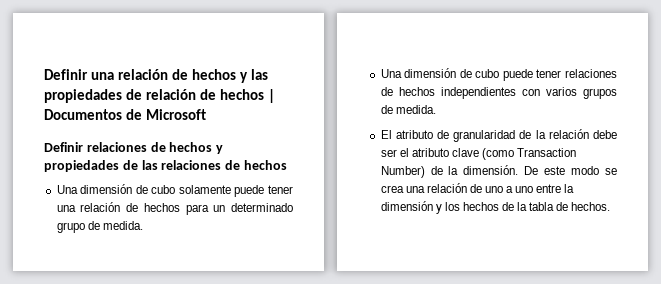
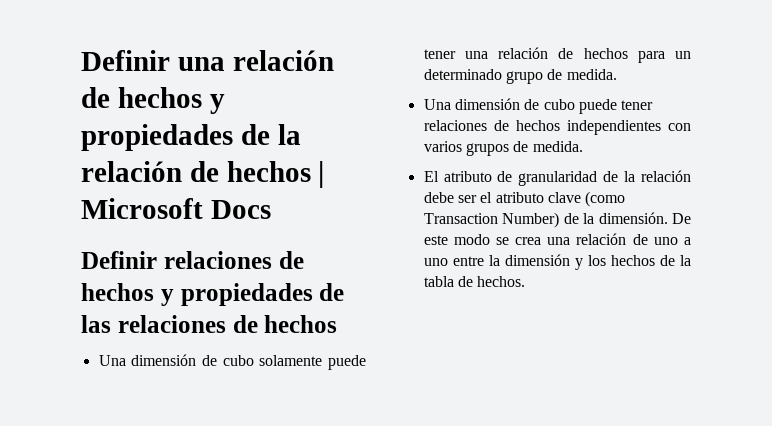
- Definir una relación de hechos y las propiedades de relación de hechos | Documentos de Microsoft
+ Definir una relación de hechos y propiedades de la relación de hechos | Microsoft Docs

